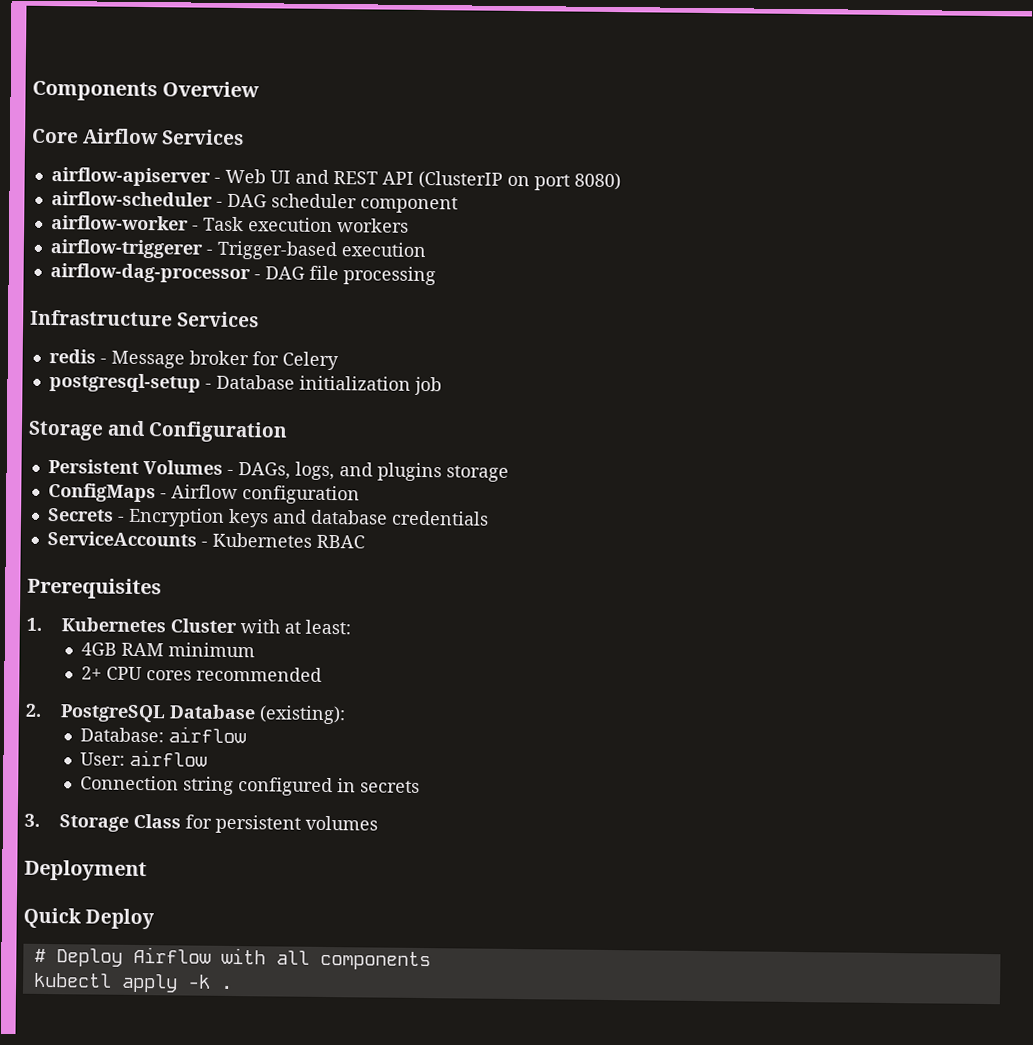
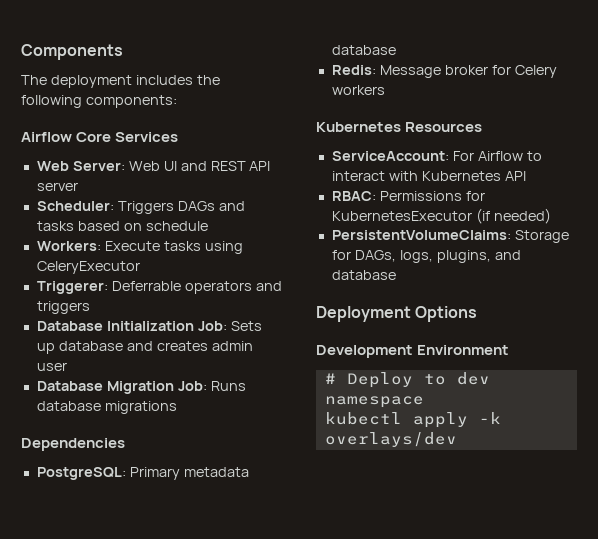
- Components Overview
- Core Airflow Services
- airflow-apiserver - Web UI and REST API (ClusterIP on port 8080)
- airflow-scheduler - DAG scheduler component
- airflow-worker - Task execution workers
- airflow-triggerer - Trigger-based execution
- airflow-dag-processor - DAG file processing
- Infrastructure Services
- redis - Message broker for Celery
- postgresql-setup - Database initialization job
- Storage and Configuration
- Persistent Volumes - DAGs, logs, and plugins storage
- ConfigMaps - Airflow configuration
- Secrets - Encryption keys and database credentials
- ServiceAccounts - Kubernetes RBAC
- Prerequisites
- 1. Kubernetes Cluster with at least:
- 4GB RAM minimum
- 2+ CPU cores recommended
- 2. PostgreSQL Database (existing):
- Database: airflow
- User: airflow
- Connection string configured in secrets
- 3. Storage Class for persistent volumes
- Deployment
- Quick Deploy
- # Deploy Airflow with all components
+ Components
+ The deployment includes the following components:
+ Airflow Core Services
+ Web Server: Web UI and REST API server
+ Scheduler: Triggers DAGs and tasks based on schedule
+ Workers: Execute tasks using CeleryExecutor
+ Triggerer: Deferrable operators and triggers
+ Database Initialization Job: Sets up database and creates admin user
+ Database Migration Job: Runs database migrations
+ Dependencies
+ PostgreSQL: Primary metadata database
+ Redis: Message broker for Celery workers
+ Kubernetes Resources
+ ServiceAccount: For Airflow to interact with Kubernetes API
+ RBAC: Permissions for KubernetesExecutor (if needed)
+ PersistentVolumeClaims: Storage for DAGs, logs, plugins, and database
+ Deployment Options
+ Development Environment
+ # Deploy to dev namespace
- kubectl apply -k .
+ kubectl apply -k overlays/dev

